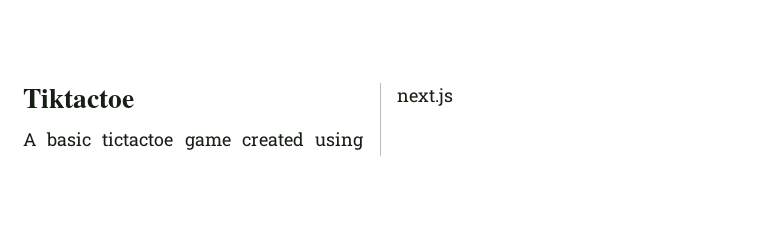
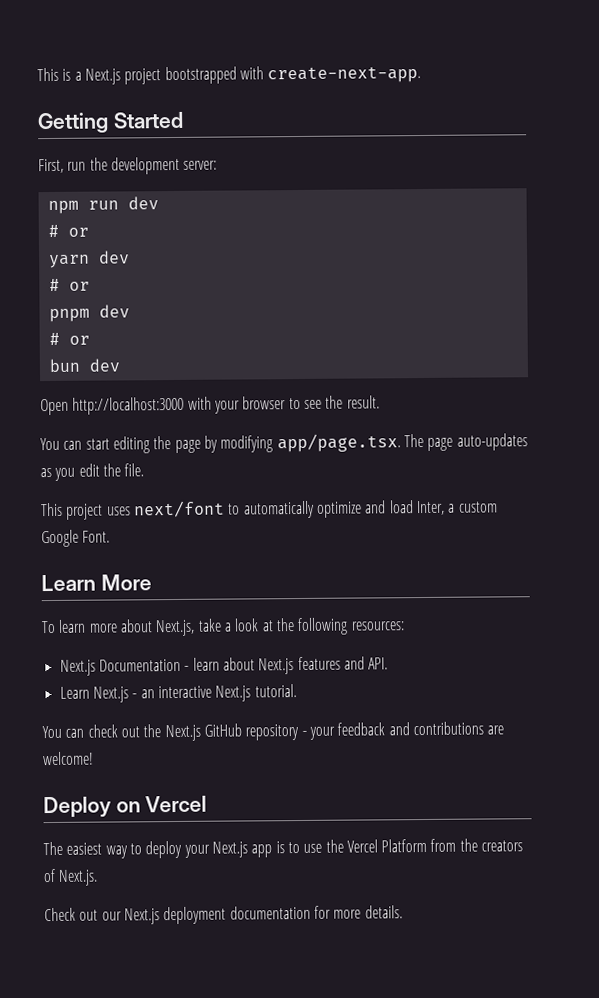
- Tiktactoe
- A basic tictactoe game created using next.js
+ This is a Next.js project bootstrapped with create-next-app.
+ Getting Started
+ First, run the development server:
+ npm run dev
+ # or
+ yarn dev
+ # or
+ pnpm dev
+ # or
+ bun dev
+ Open http://localhost:3000 with your browser to see the result.
+ You can start editing the page by modifying app/page.tsx. The page auto-updates as you edit the file.
+ This project uses next/font to automatically optimize and load Inter, a custom Google Font.
+ Learn More
+ To learn more about Next.js, take a look at the following resources:
+ Next.js Documentation - learn about Next.js features and API.
+ Learn Next.js - an interactive Next.js tutorial.
+ You can check out the Next.js GitHub repository - your feedback and contributions are welcome!
+ Deploy on Vercel
+ The easiest way to deploy your Next.js app is to use the Vercel Platform from the creators of Next.js.
+ Check out our Next.js deployment documentation for more details.

